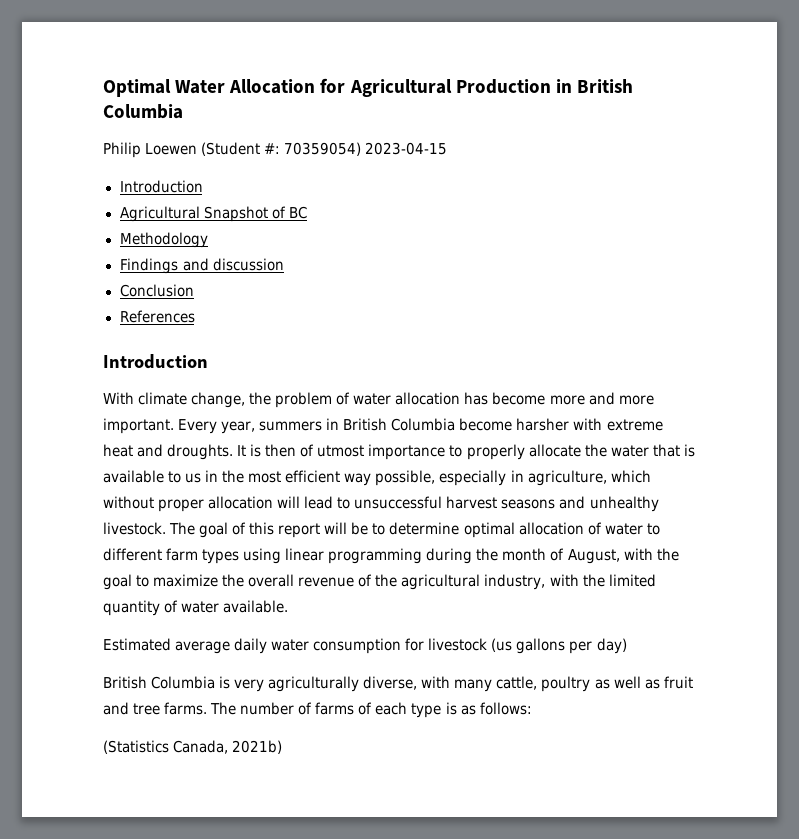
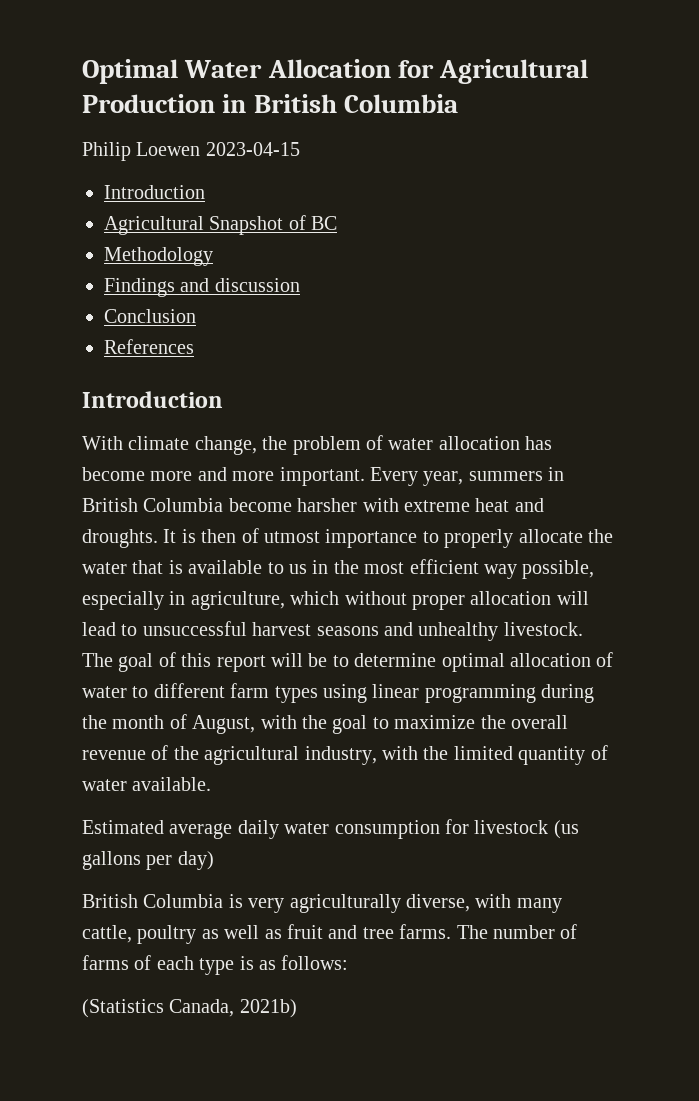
- Philip Loewen (Student #: 70359054) 2023-04-15
+ Philip Loewen 2023-04-15

